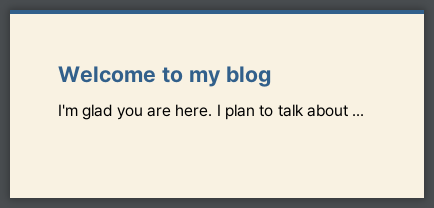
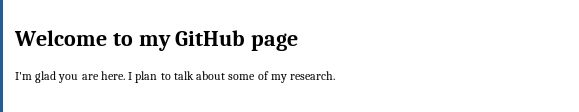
- Welcome to my blog
+ Welcome to my GitHub page
- I plan to talk about ...
+ I plan to talk about some of my research.

